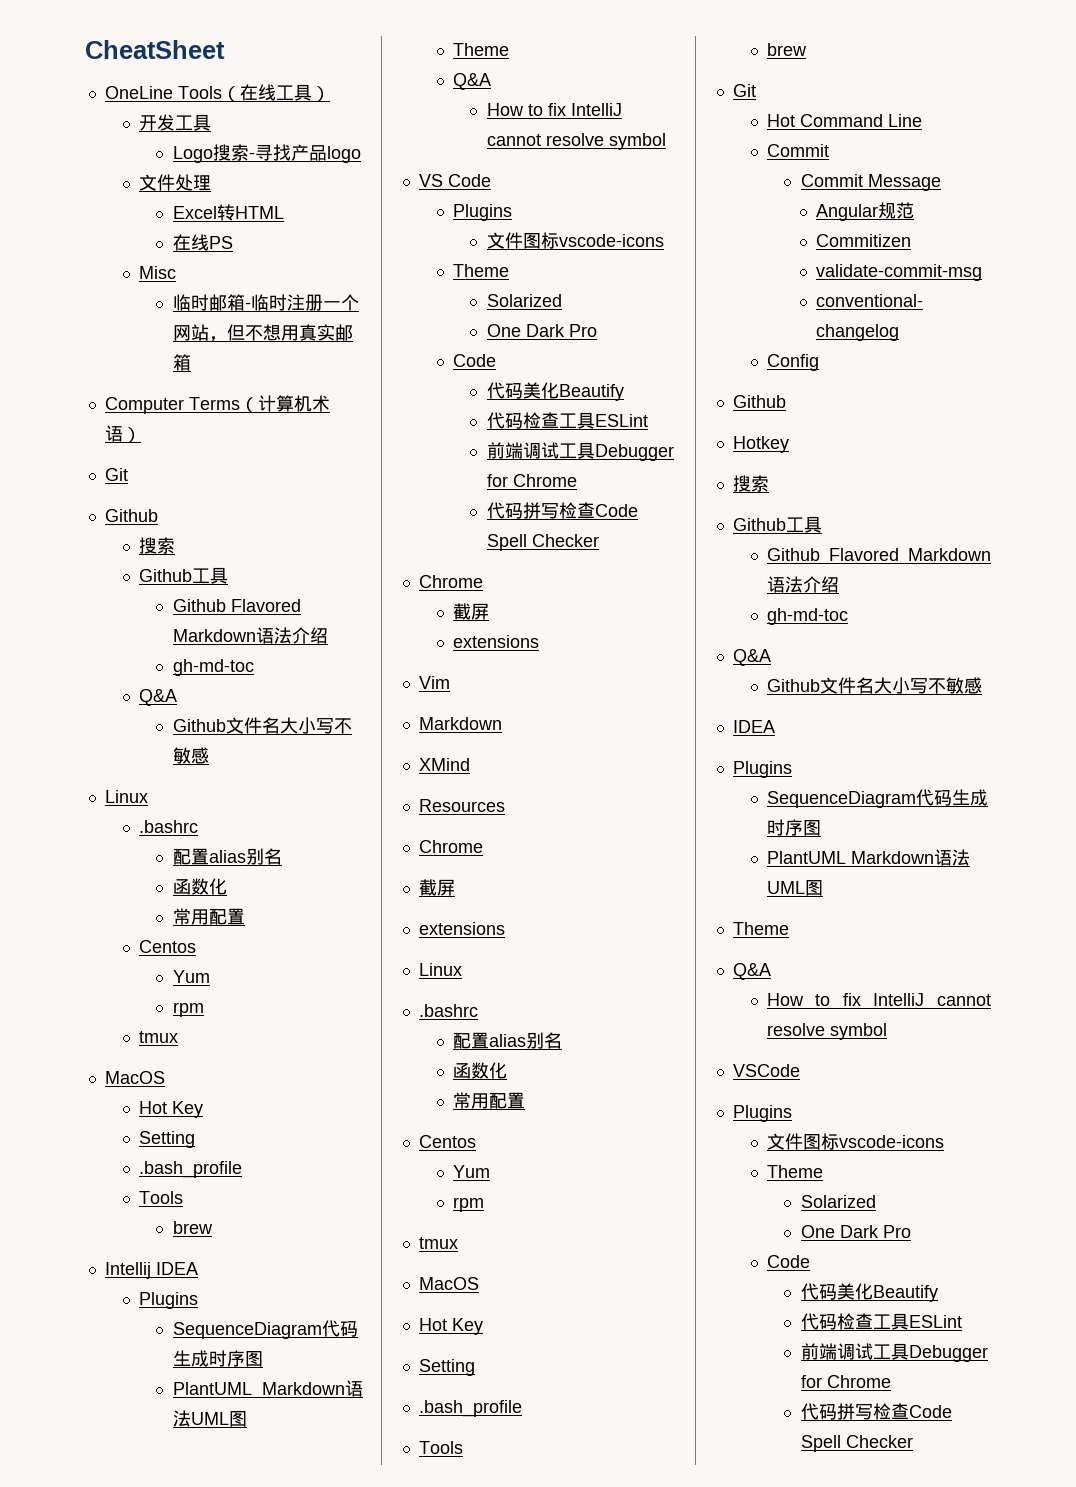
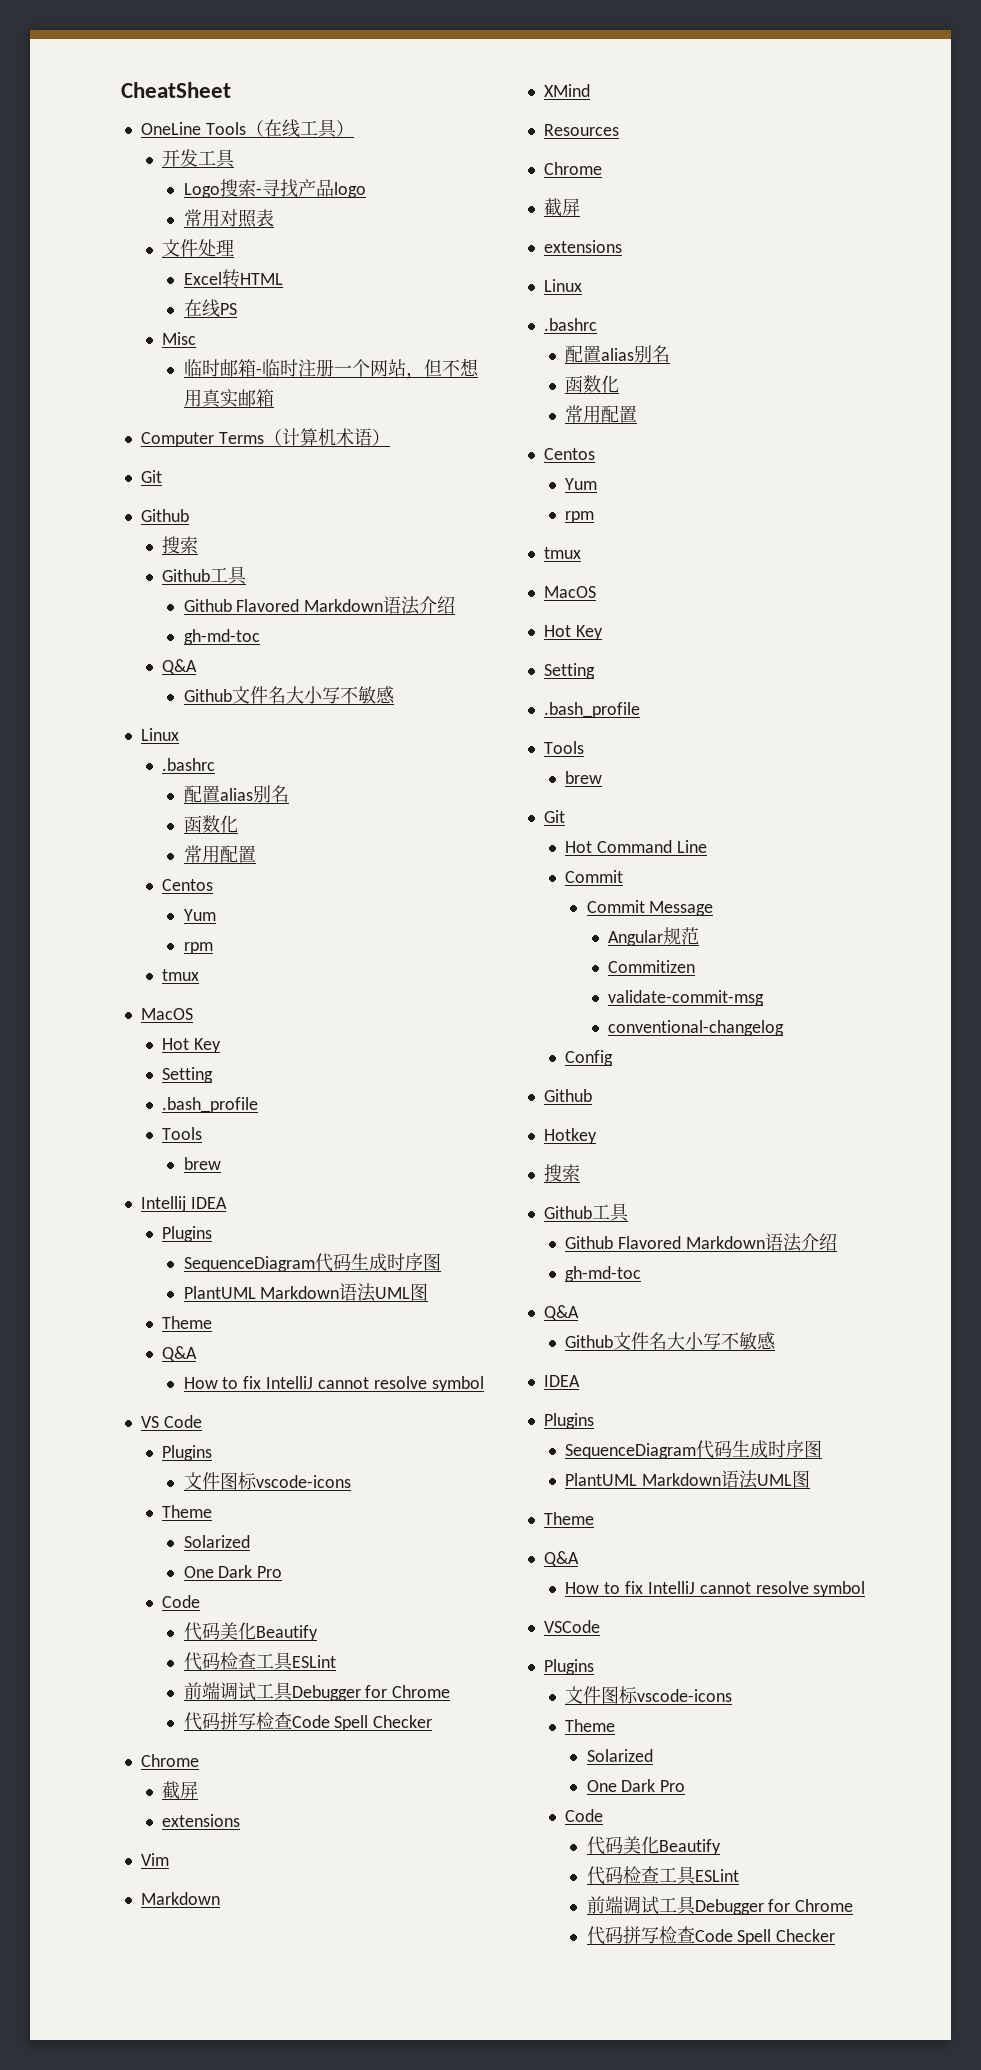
+ 常用对照表

